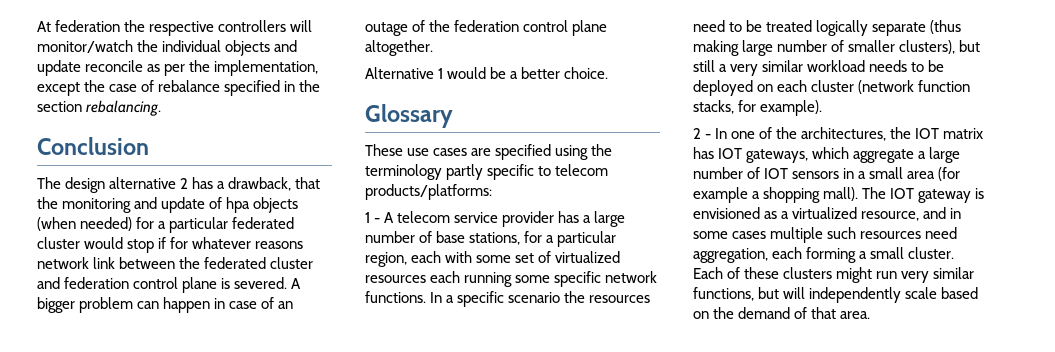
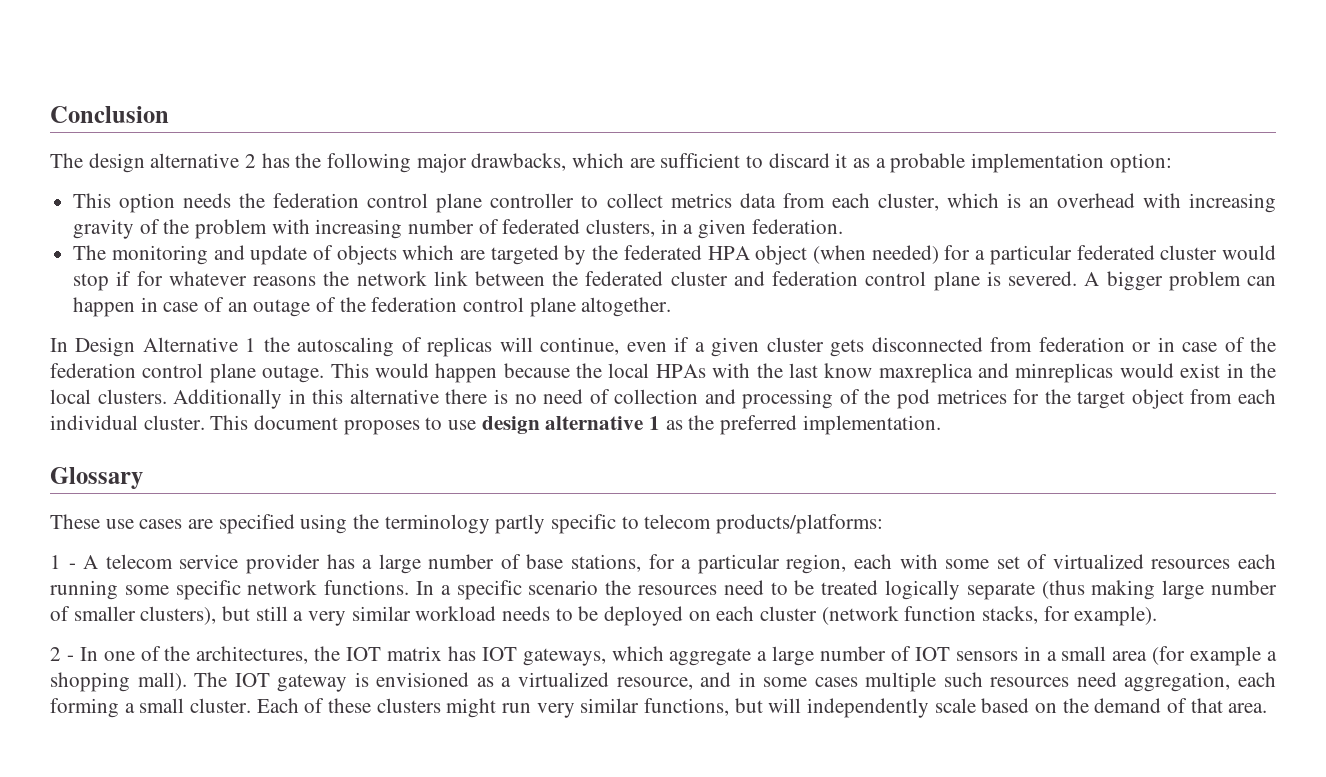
- At federation the respective controllers will monitor/watch the individual objects and update reconcile as per the implementation, except the case of rebalance specified in the section rebalancing.
- The design alternative 2 has a drawback, that the monitoring and update of hpa objects (when needed) for a particular federated cluster would stop if for whatever reasons network link between the federated cluster and federation control plane is severed.
+ The design alternative 2 has the following major drawbacks, which are sufficient to discard it as a probable implementation option:
+ This option needs the federation control plane controller to collect metrics data from each cluster, which is an overhead with increasing gravity of the problem with increasing number of federated clusters, in a given federation.
+ The monitoring and update of objects which are targeted by the federated HPA object (when needed) for a particular federated cluster would stop if for whatever reasons the network link between the federated cluster and federation control plane is severed.
- Alternative 1 would be a better choice.
+ In Design Alternative 1 the autoscaling of replicas will continue, even if a given cluster gets disconnected from federation or in case of the federation control plane outage. This would happen because the local HPAs with the last know maxreplica and minreplicas would exist in the local clusters. Additionally in this alternative there is no need of collection and processing of the pod metrices for the target object from each individual cluster. This document proposes to use design alternative 1 as the preferred implementation.

